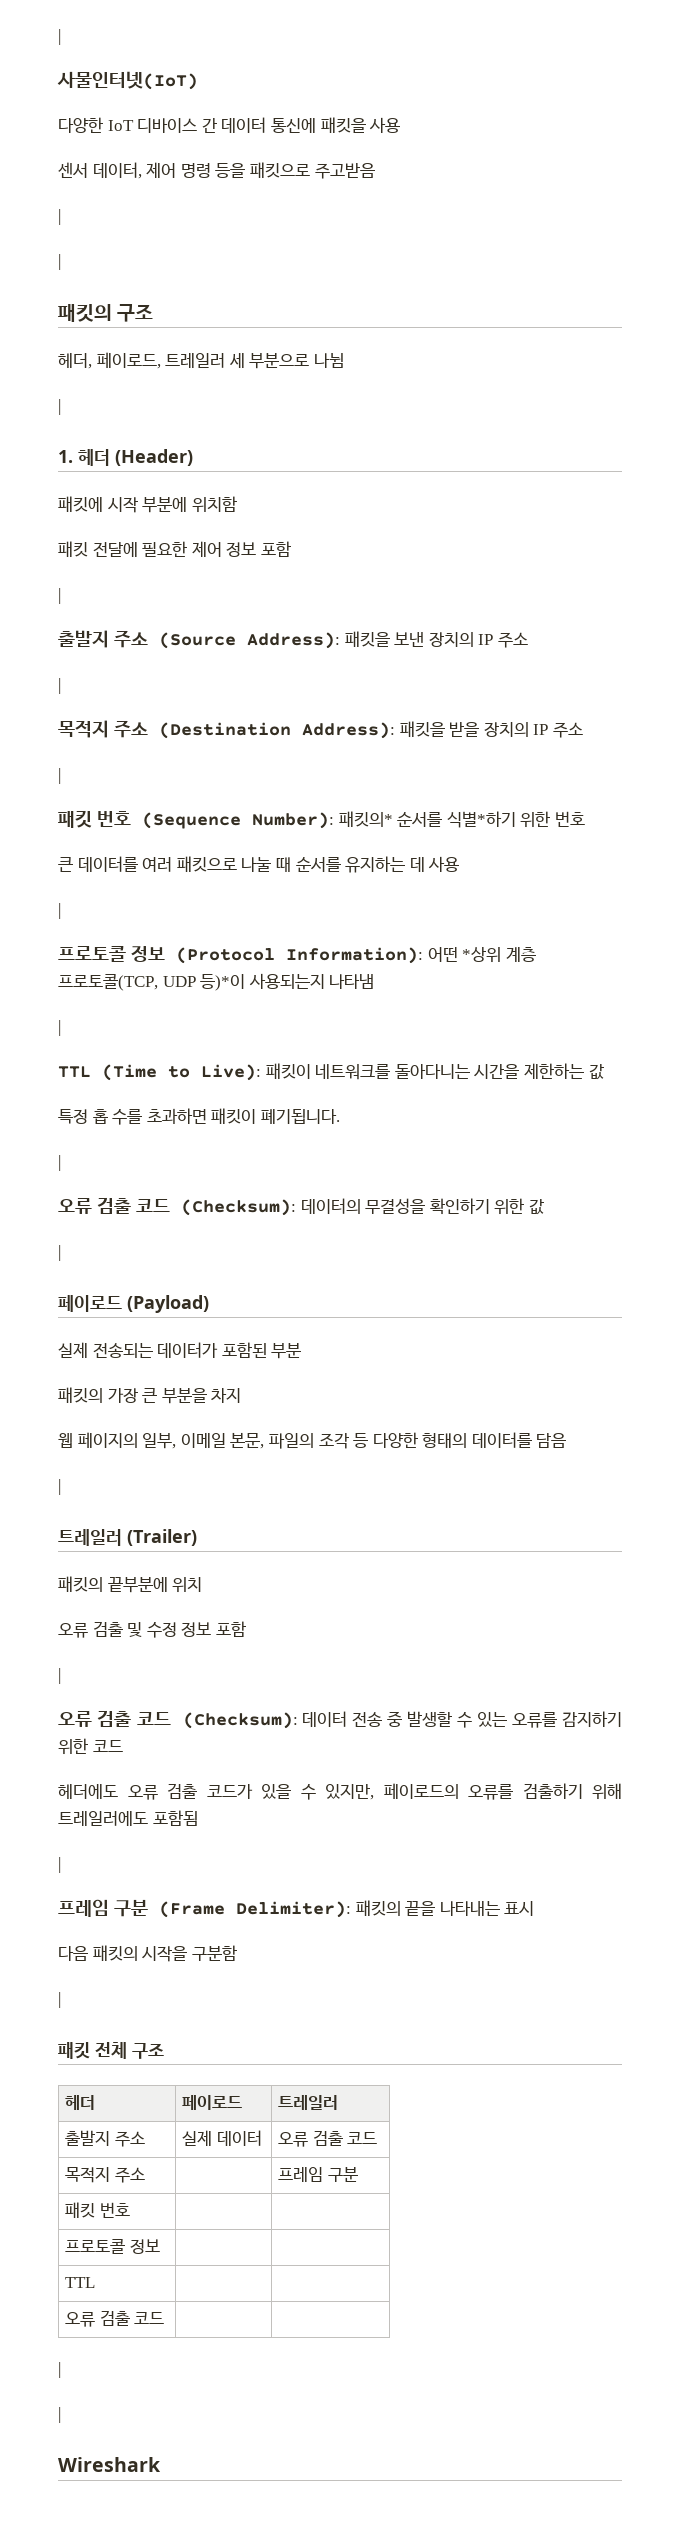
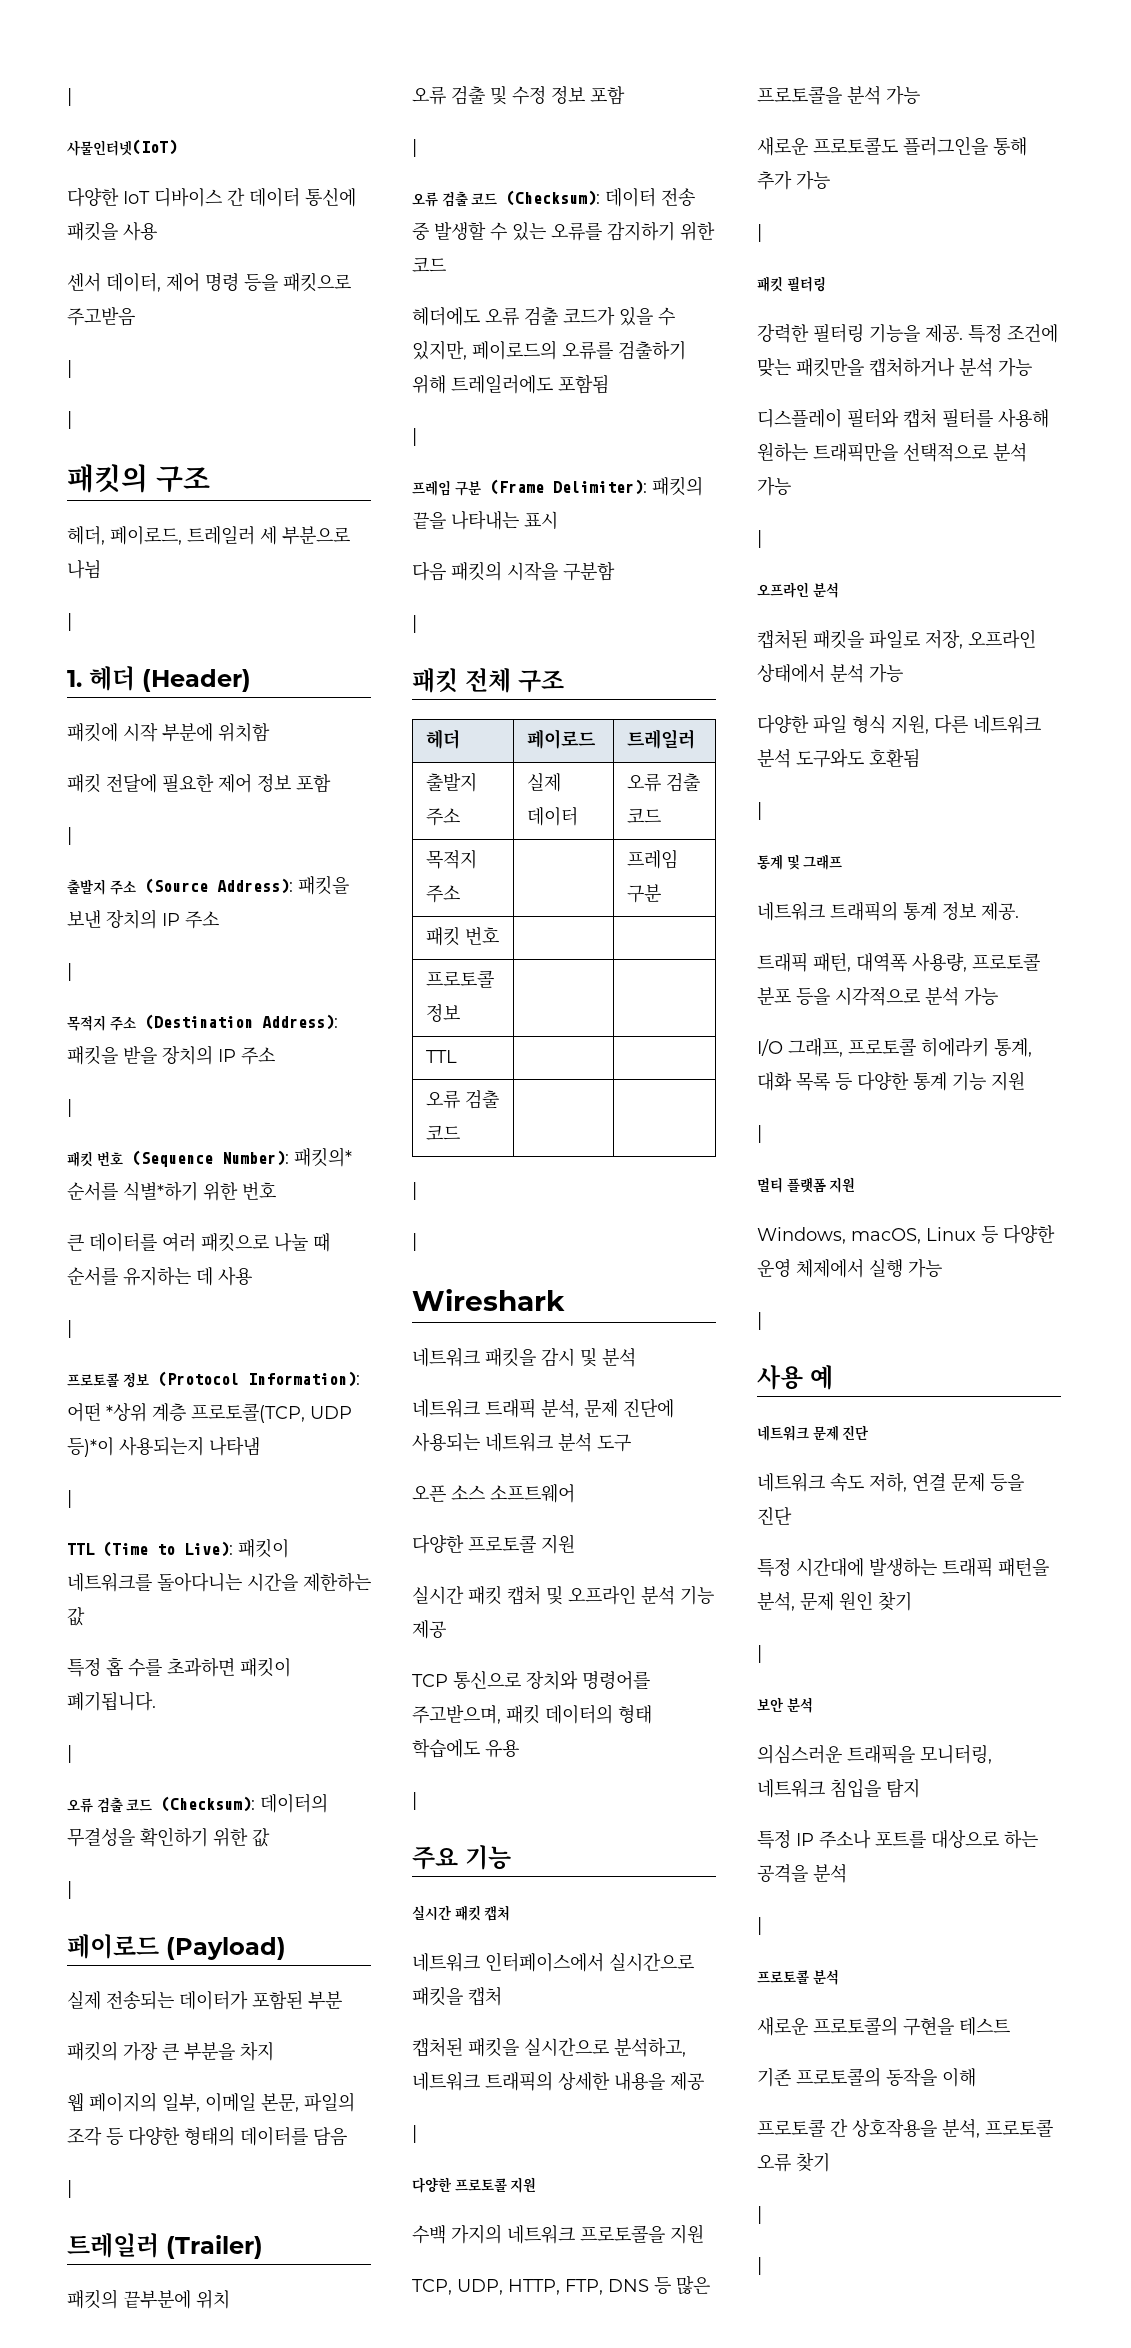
+ 네트워크 패킷을 감시 및 분석
+ 네트워크 트래픽 분석, 문제 진단에 사용되는 네트워크 분석 도구
+ 오픈 소스 소프트웨어
+ 다양한 프로토콜 지원
+ 실시간 패킷 캡처 및 오프라인 분석 기능 제공
+ TCP 통신으로 장치와 명령어를 주고받으며, 패킷 데이터의 형태 학습에도 유용
+ |
+ 주요 기능
+ 실시간 패킷 캡처
+ 네트워크 인터페이스에서 실시간으로 패킷을 캡처
+ 캡처된 패킷을 실시간으로 분석하고, 네트워크 트래픽의 상세한 내용을 제공
+ |
+ 다양한 프로토콜 지원
+ 수백 가지의 네트워크 프로토콜을 지원
+ TCP, UDP, HTTP, FTP, DNS 등 많은 프로토콜을 분석 가능
+ 새로운 프로토콜도 플러그인을 통해 추가 가능
+ |
+ 패킷 필터링
+ 강력한 필터링 기능을 제공. 특정 조건에 맞는 패킷만을 캡처하거나 분석 가능
+ 디스플레이 필터와 캡처 필터를 사용해 원하는 트래픽만을 선택적으로 분석 가능
+ |
+ 오프라인 분석
+ 캡처된 패킷을 파일로 저장, 오프라인 상태에서 분석 가능
+ 다양한 파일 형식 지원, 다른 네트워크 분석 도구와도 호환됨
+ |
+ 통계 및 그래프
+ 네트워크 트래픽의 통계 정보 제공.
+ 트래픽 패턴, 대역폭 사용량, 프로토콜 분포 등을 시각적으로 분석 가능
+ I/O 그래프, 프로토콜 히에라키 통계, 대화 목록 등 다양한 통계 기능 지원
+ |
+ 멀티 플랫폼 지원
+ Windows, macOS, Linux 등 다양한 운영 체제에서 실행 가능
+ |
+ 사용 예
+ 네트워크 문제 진단
+ 네트워크 속도 저하, 연결 문제 등을 진단
+ 특정 시간대에 발생하는 트래픽 패턴을 분석, 문제 원인 찾기
+ |
+ 보안 분석
+ 의심스러운 트래픽을 모니터링, 네트워크 침입을 탐지
+ 특정 IP 주소나 포트를 대상으로 하는 공격을 분석
+ |
+ 프로토콜 분석
+ 새로운 프로토콜의 구현을 테스트
+ 기존 프로토콜의 동작을 이해
+ 프로토콜 간 상호작용을 분석, 프로토콜 오류 찾기
+ |
+ |

